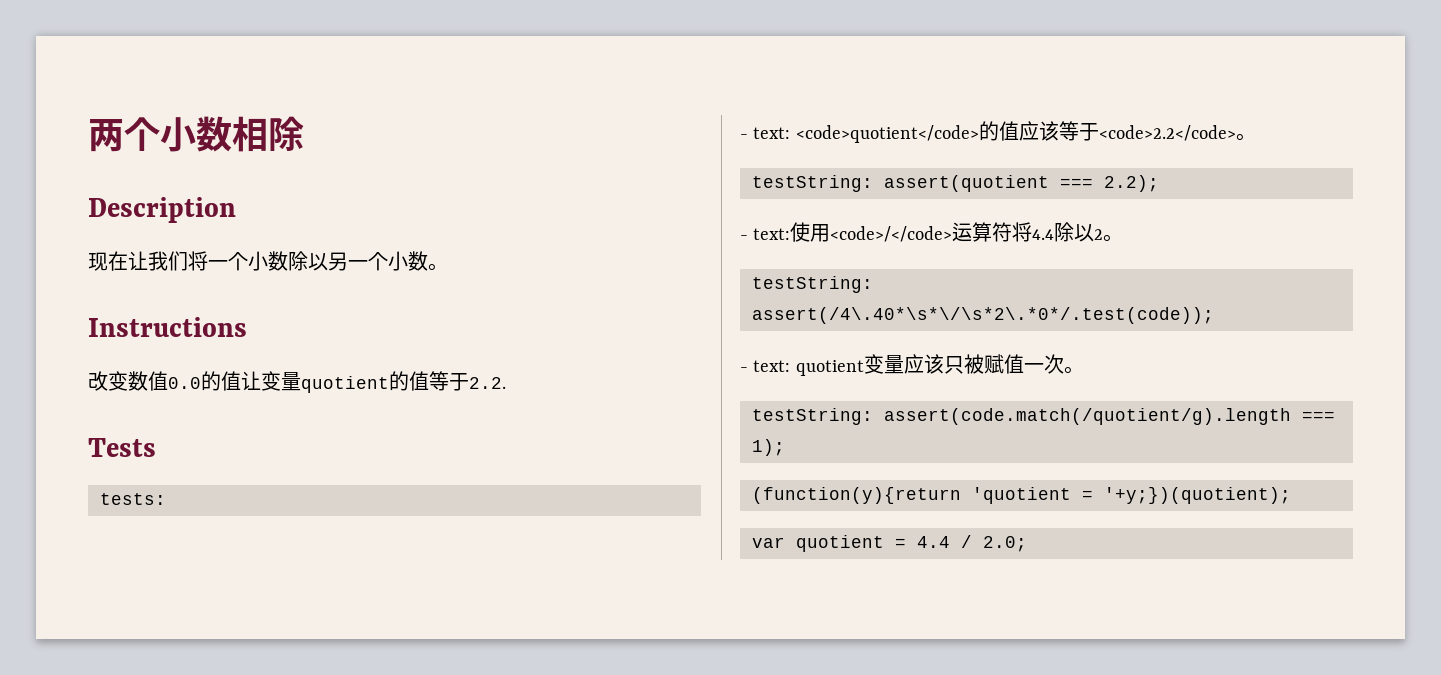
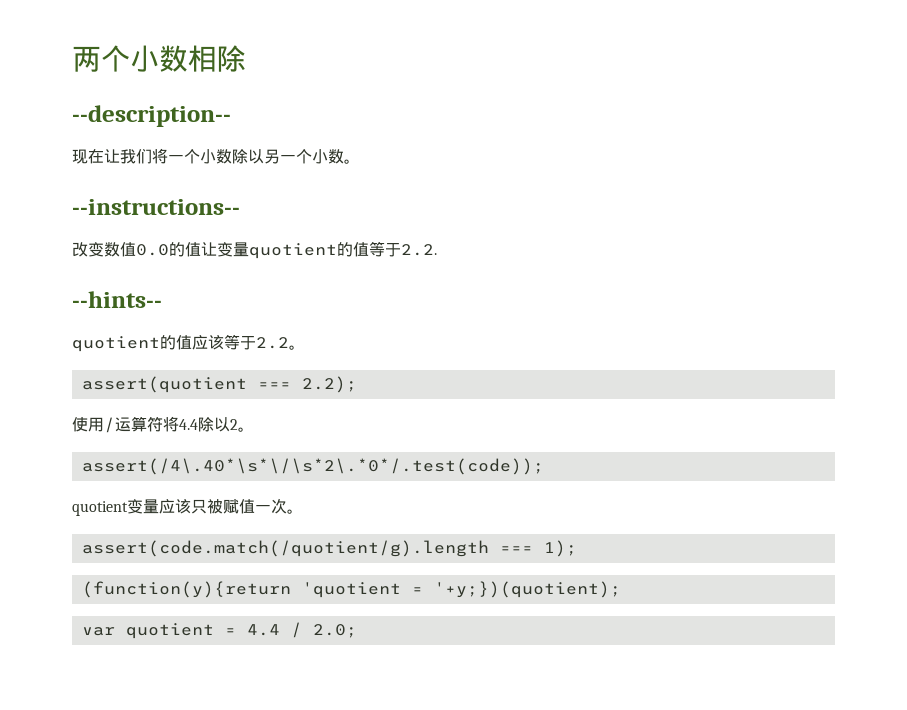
- Description
+ --description--
- Instructions
+ --instructions--
- Tests
- tests:
- - text: <code>quotient</code>的值应该等于<code>2.2</code>。
- testString: assert(quotient === 2.2);
+ --hints--
+ quotient的值应该等于2.2。
+ assert(quotient === 2.2);
- - text:使用<code>/</code>运算符将4.4除以2。
+ 使用/运算符将4.4除以2。
- testString: assert(/4\.40*\s*\/\s*2\.*0*/.test(code));
+ assert(/4\.40*\s*\/\s*2\.*0*/.test(code));
- - text: quotient变量应该只被赋值一次。
+ quotient变量应该只被赋值一次。
- testString: assert(code.match(/quotient/g).length === 1);
+ assert(code.match(/quotient/g).length === 1);

